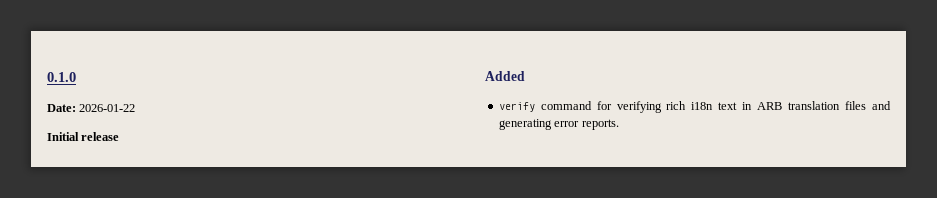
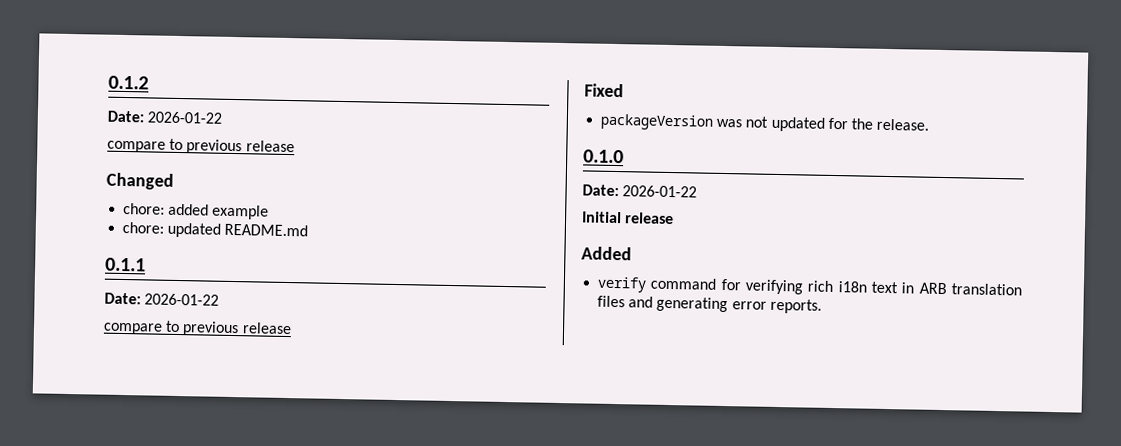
+ 0.1.2
+ Date: 2026-01-22
+ compare to previous release
+ Changed
+ chore: added example
+ chore: updated README.md
+ 0.1.1
+ Date: 2026-01-22
+ compare to previous release
+ Fixed
+ packageVersion was not updated for the release.

